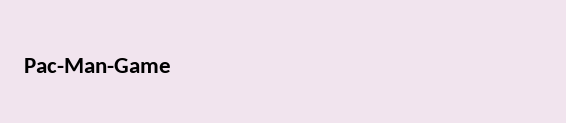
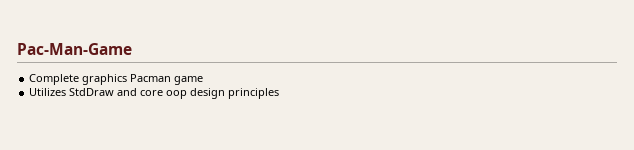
+ Complete graphics Pacman game
+ Utilizes StdDraw and core oop design principles

